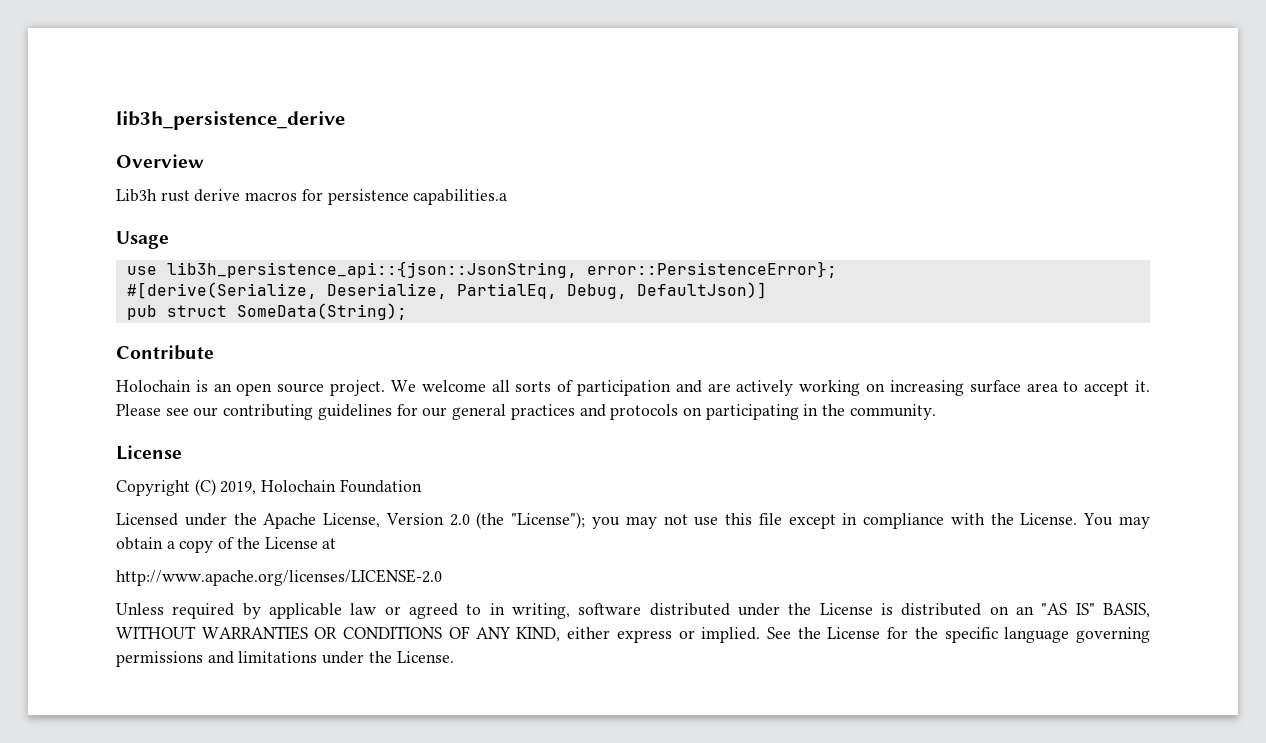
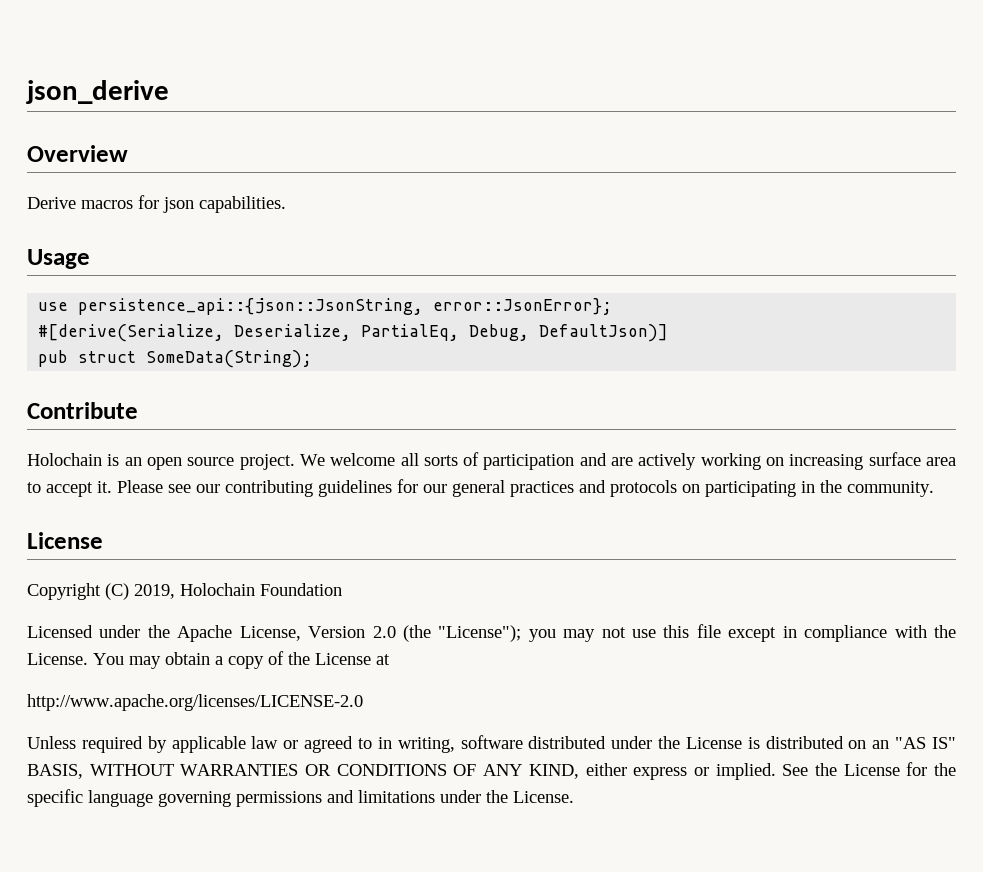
- lib3h_persistence_derive
+ json_derive
- Lib3h rust derive macros for persistence capabilities.a
+ Derive macros for json capabilities.
- use lib3h_persistence_api::{json::JsonString, error::PersistenceError};
+ use persistence_api::{json::JsonString, error::JsonError};

